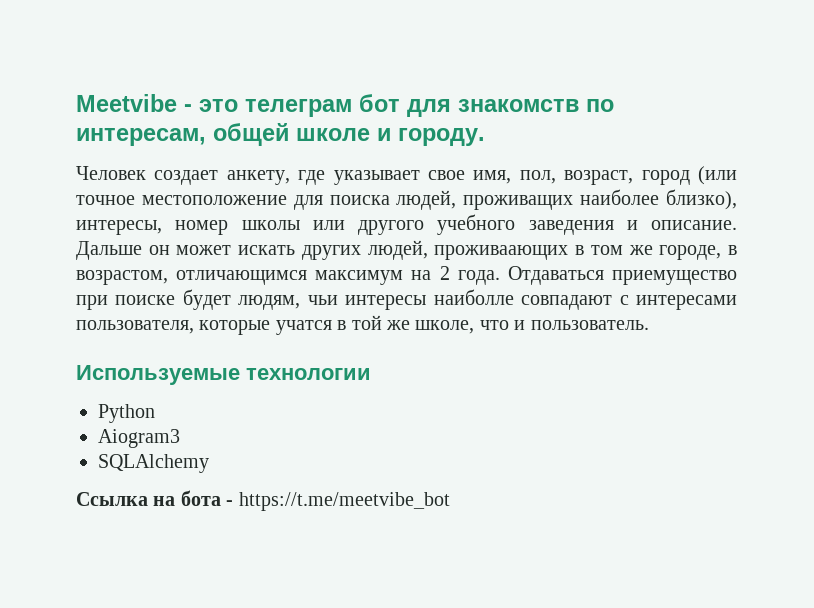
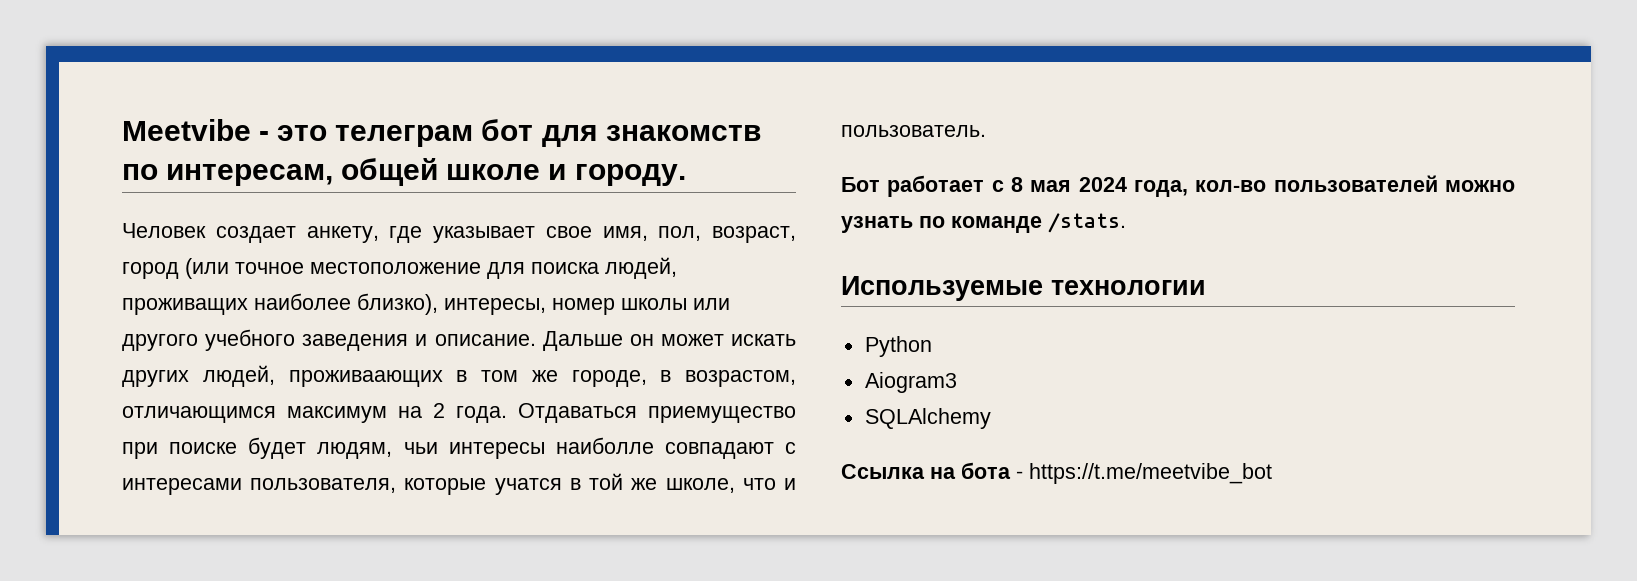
+ Бот работает с 8 мая 2024 года, кол-во пользователей можно узнать по команде /stats.

